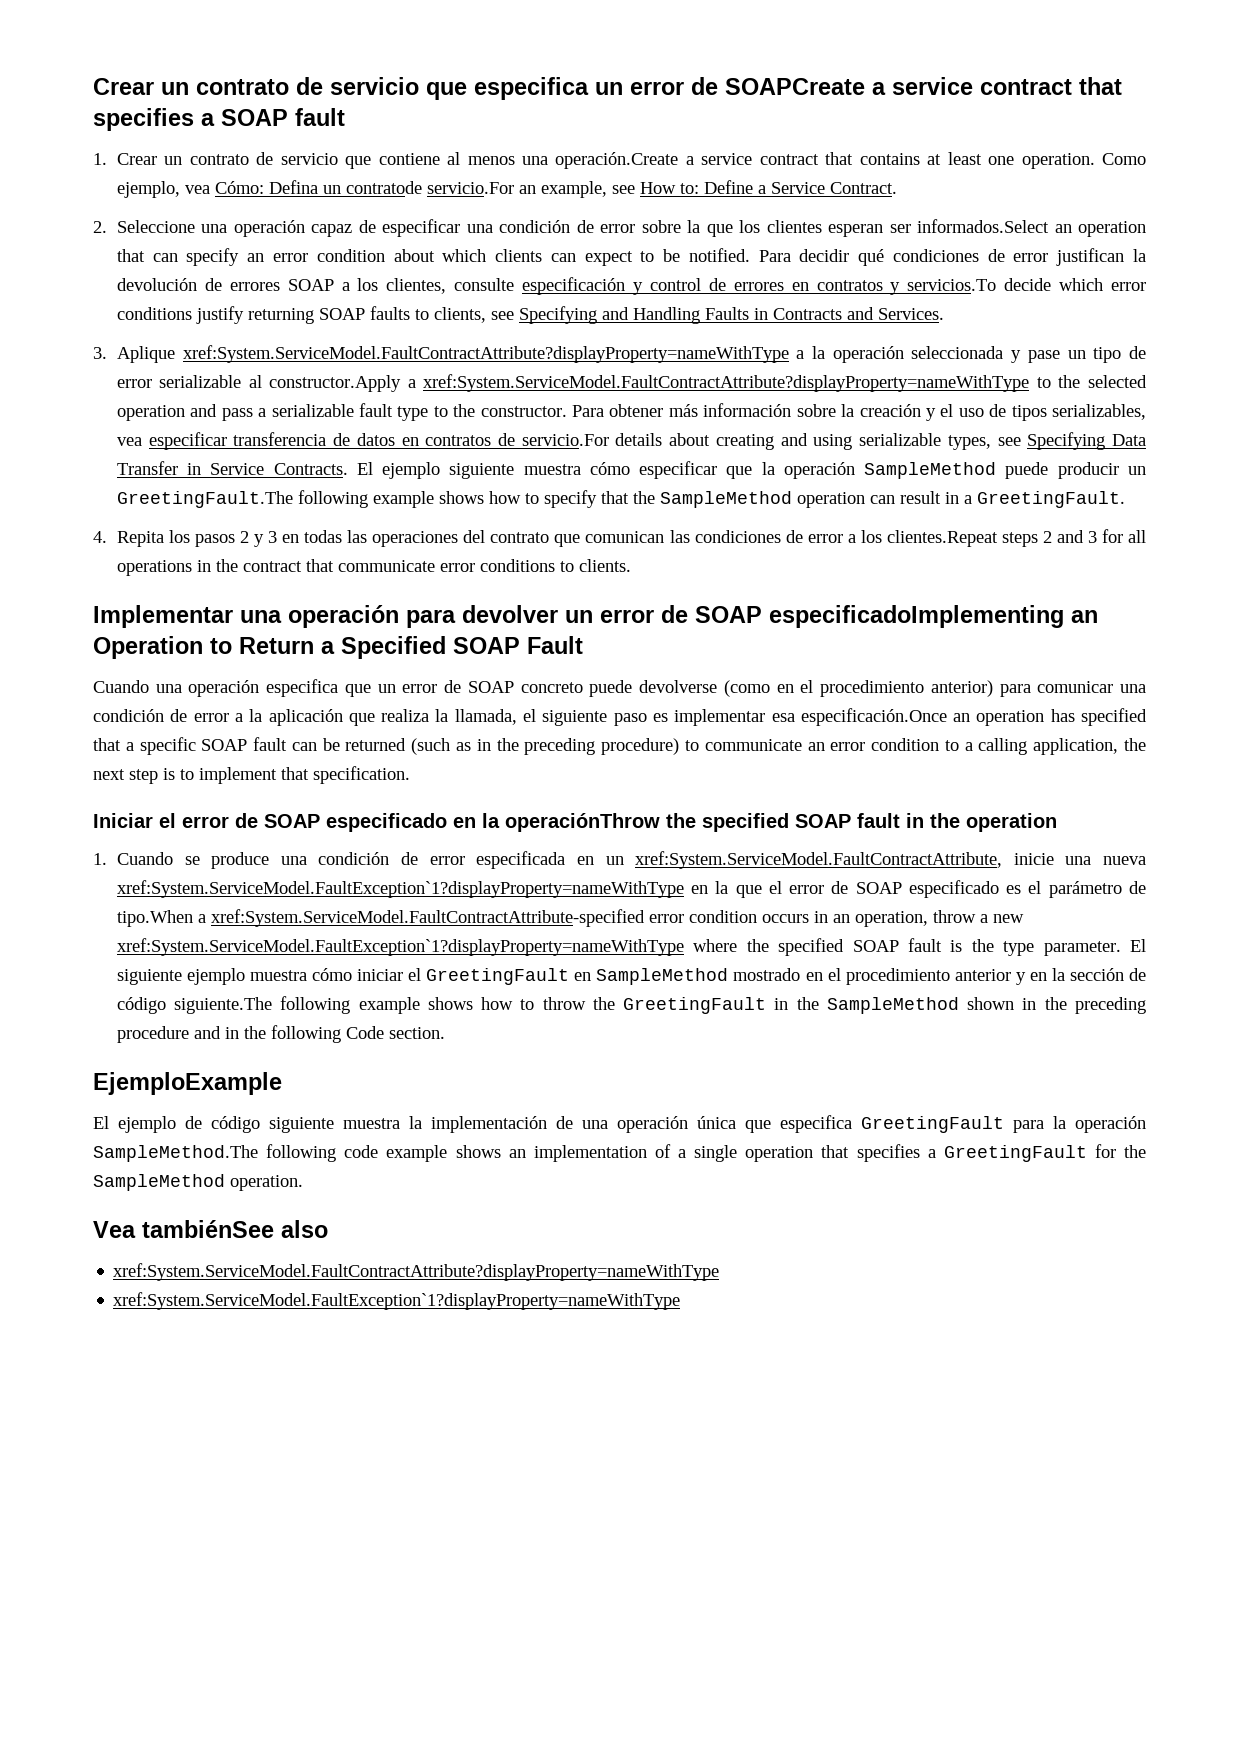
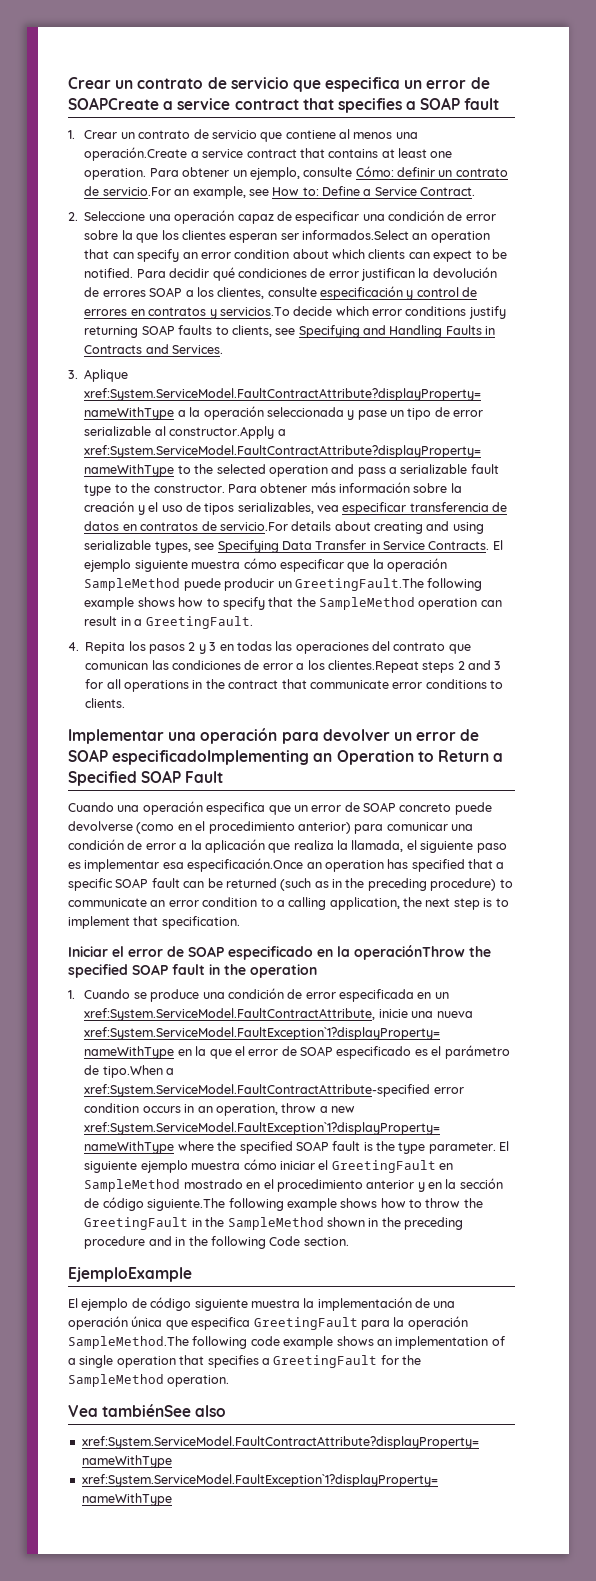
- Como ejemplo, vea Cómo: Defina un contratode servicio.For an example, see How to: Define a Service Contract.
+ Para obtener un ejemplo, consulte Cómo: definir un contrato de servicio.For an example, see How to: Define a Service Contract.

